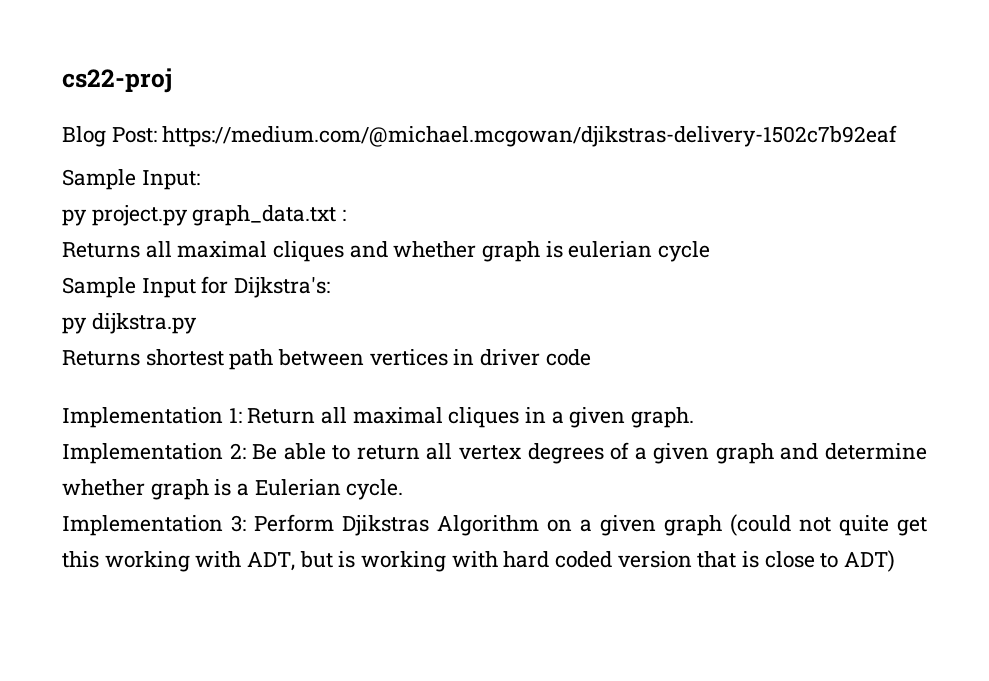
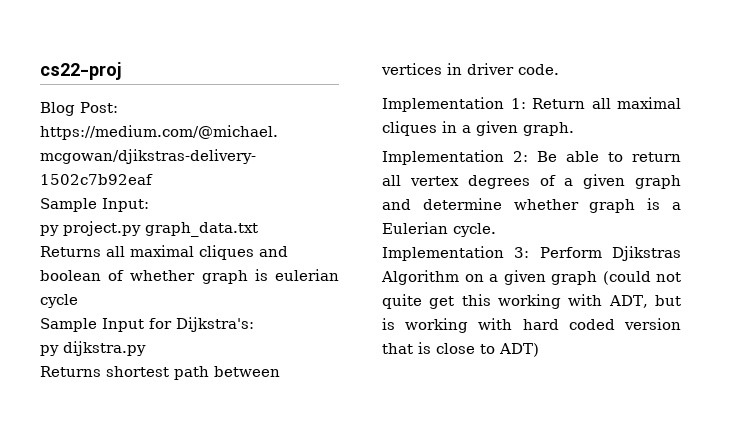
- py project.py graph_data.txt :
+ py project.py graph_data.txt
- Returns all maximal cliques and whether graph is eulerian cycle
+ Returns all maximal cliques and boolean of whether graph is eulerian cycle
- Returns shortest path between vertices in driver code
+ Returns shortest path between vertices in driver code.

